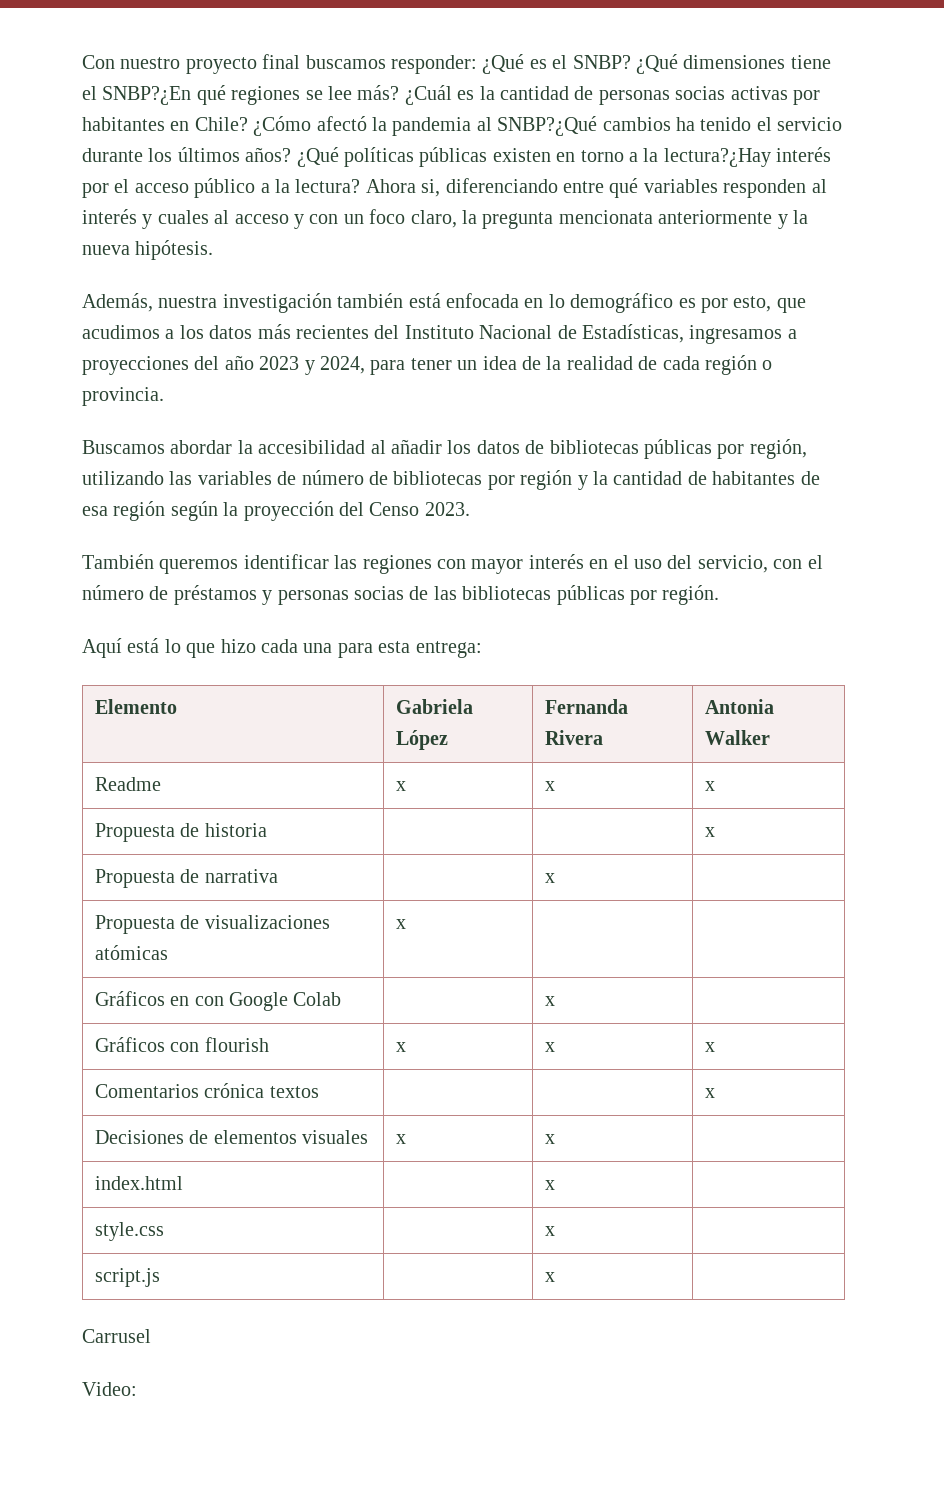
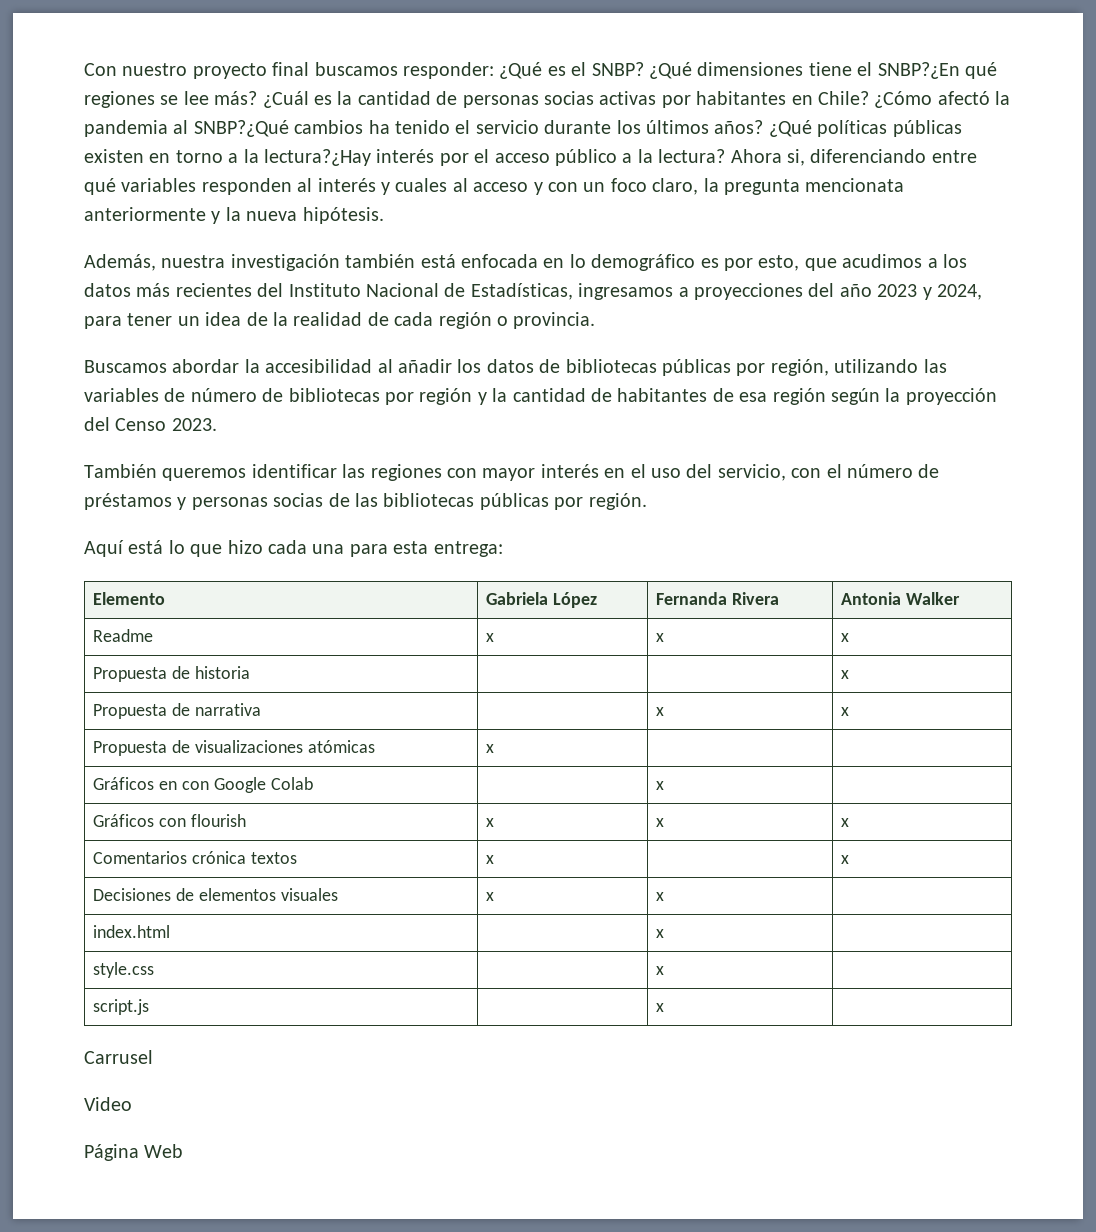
- Propuesta de narrativa | | x |
+ Propuesta de narrativa | | x | x
- Comentarios crónica textos | | | x
+ Comentarios crónica textos | x | | x
- Video:
+ Video
+ Página Web

